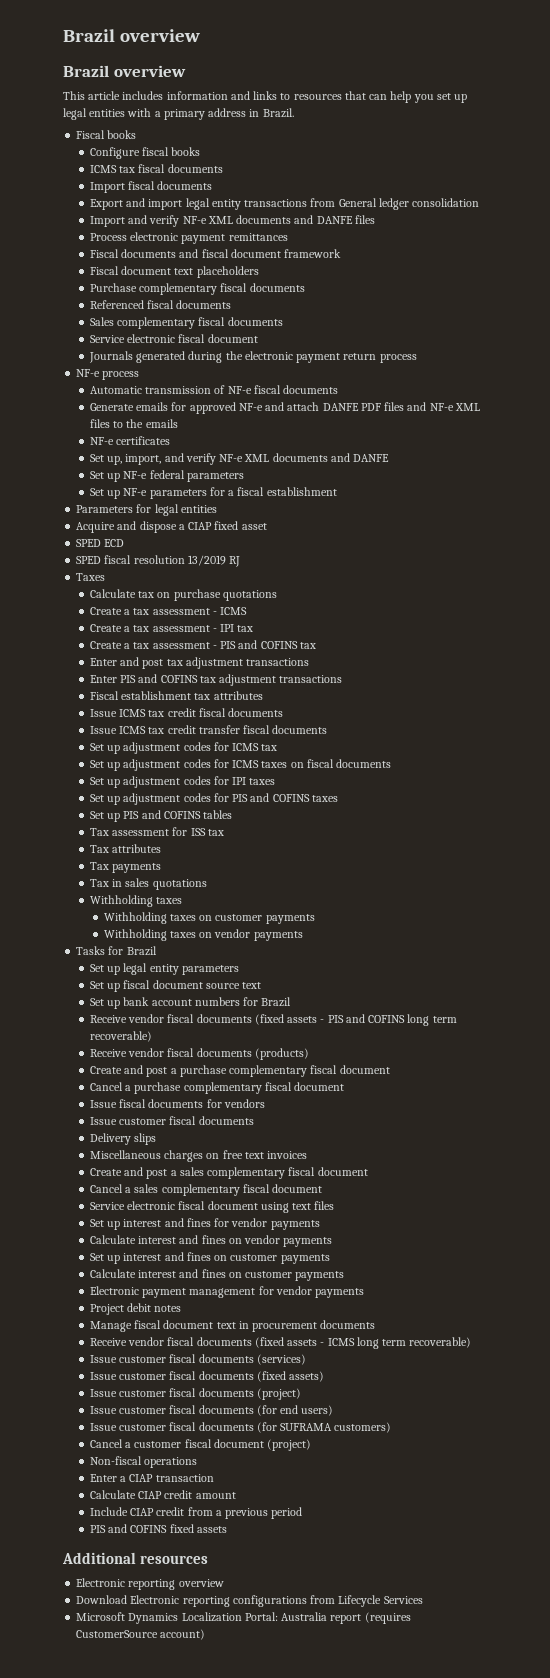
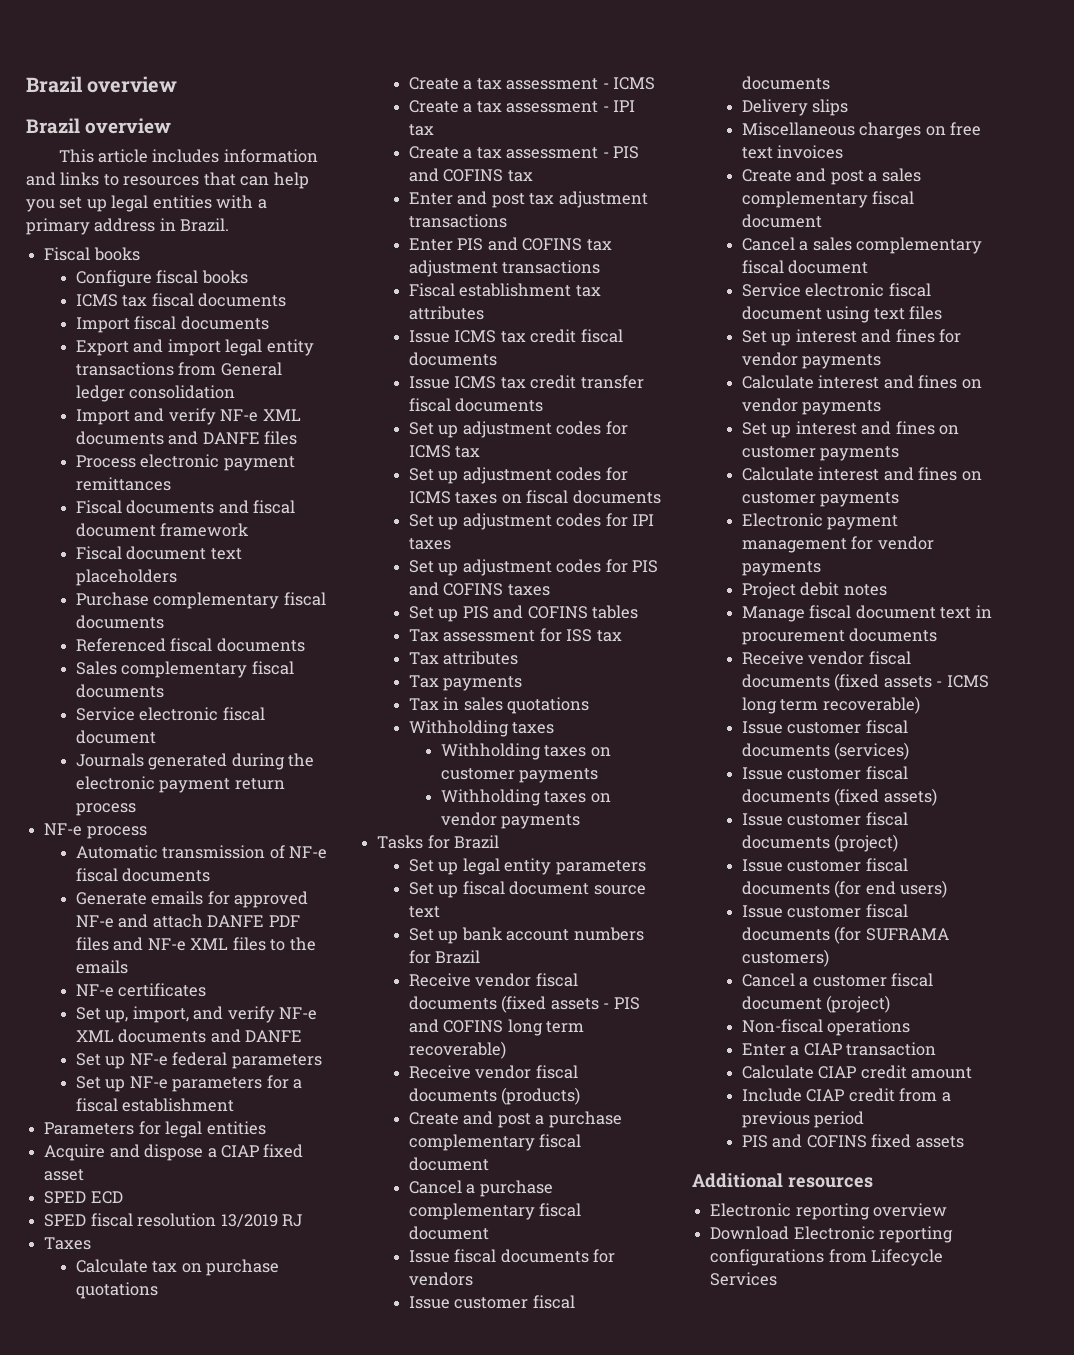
- Microsoft Dynamics Localization Portal: Australia report (requires CustomerSource account)

